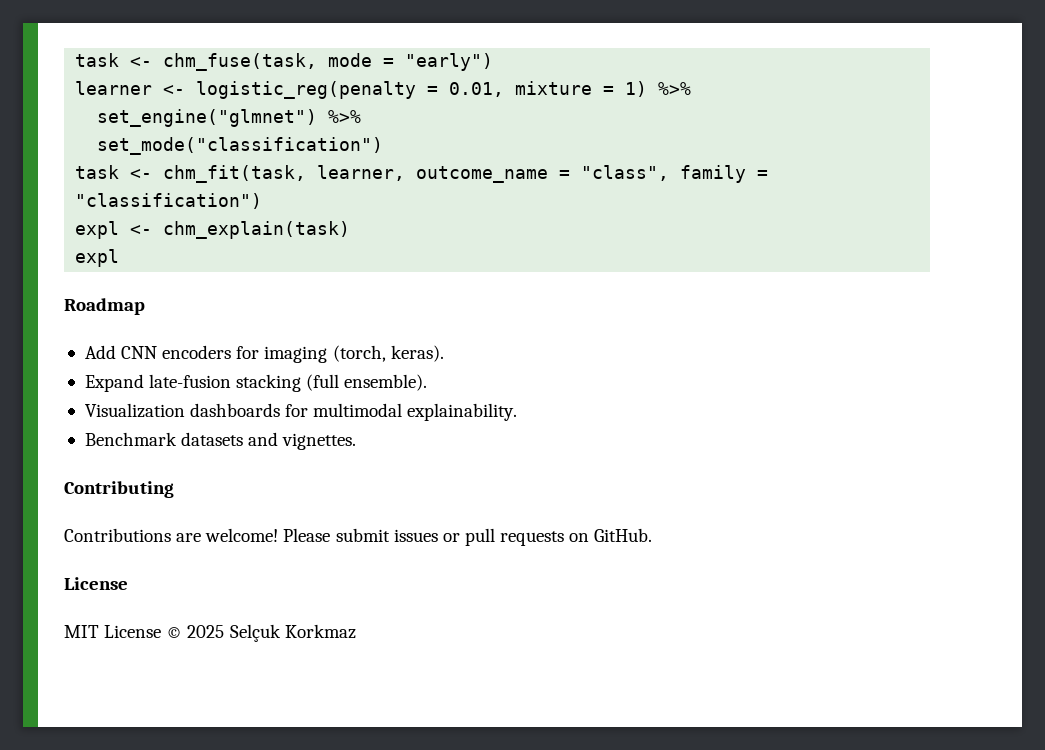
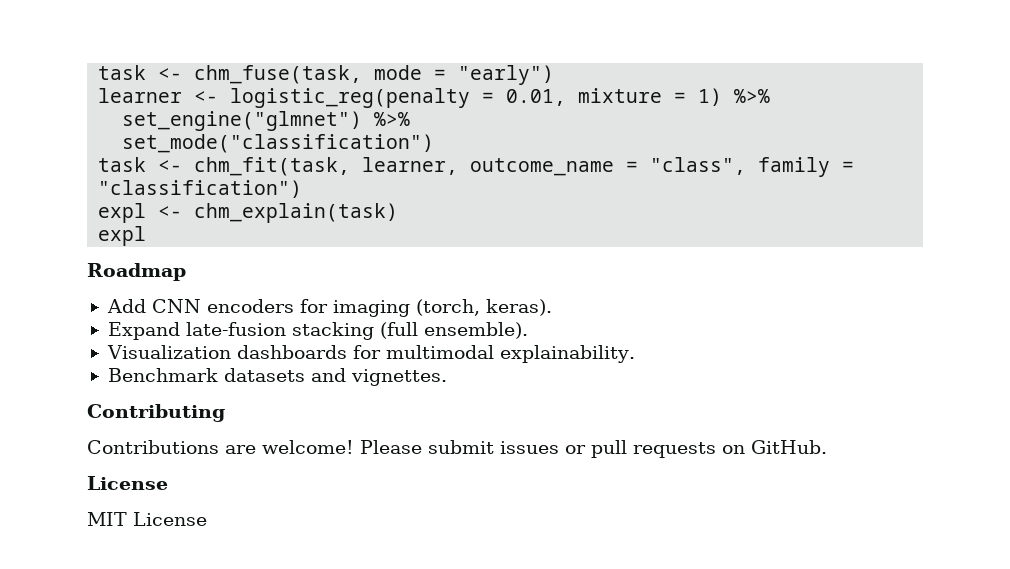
- MIT License © 2025 Selçuk Korkmaz
+ MIT License

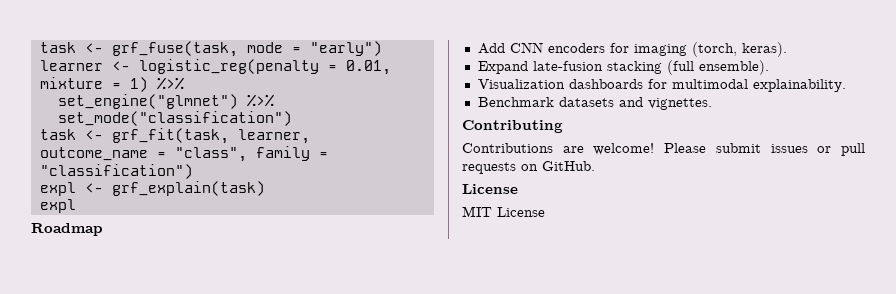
- task <- chm_fuse(task, mode = "early")
+ task <- grf_fuse(task, mode = "early")
- task <- chm_fit(task, learner, outcome_name = "class", family = "classification")
+ task <- grf_fit(task, learner, outcome_name = "class", family = "classification")
- expl <- chm_explain(task)
+ expl <- grf_explain(task)

